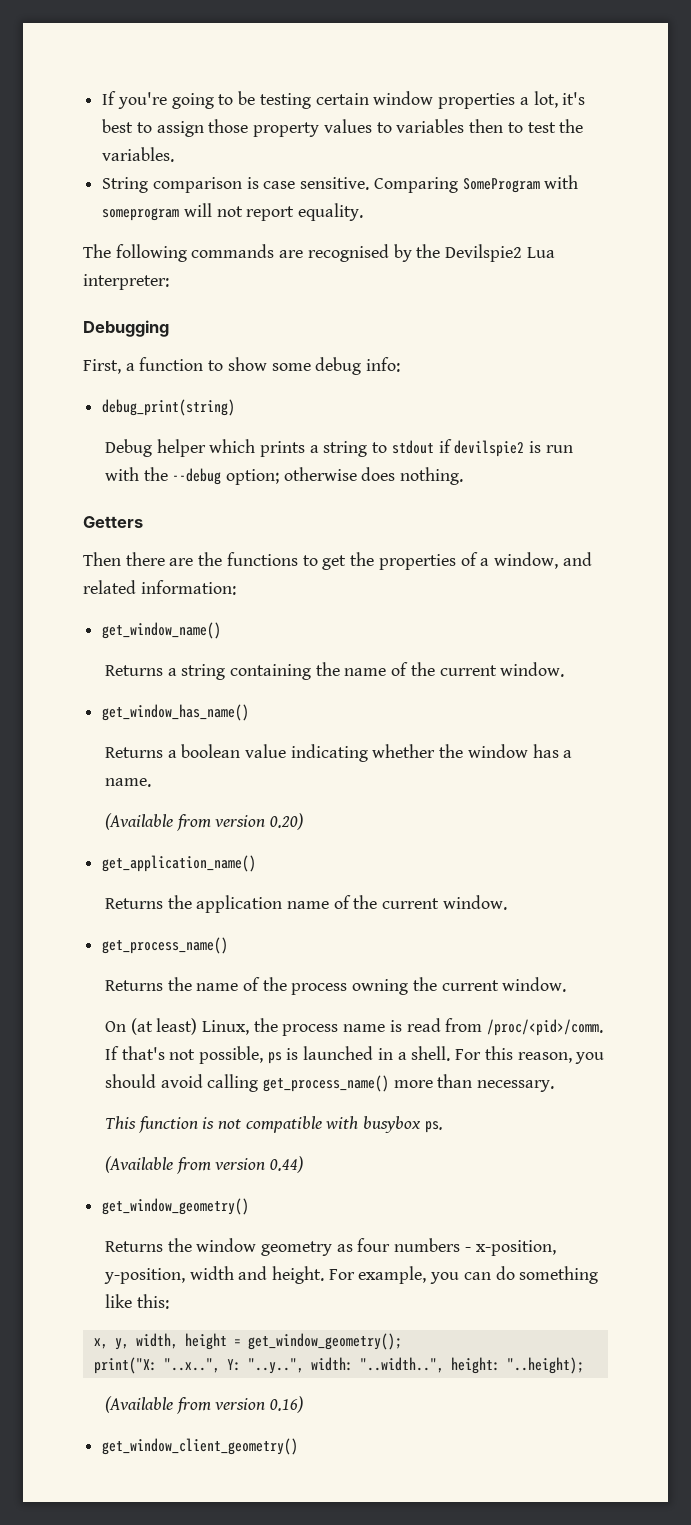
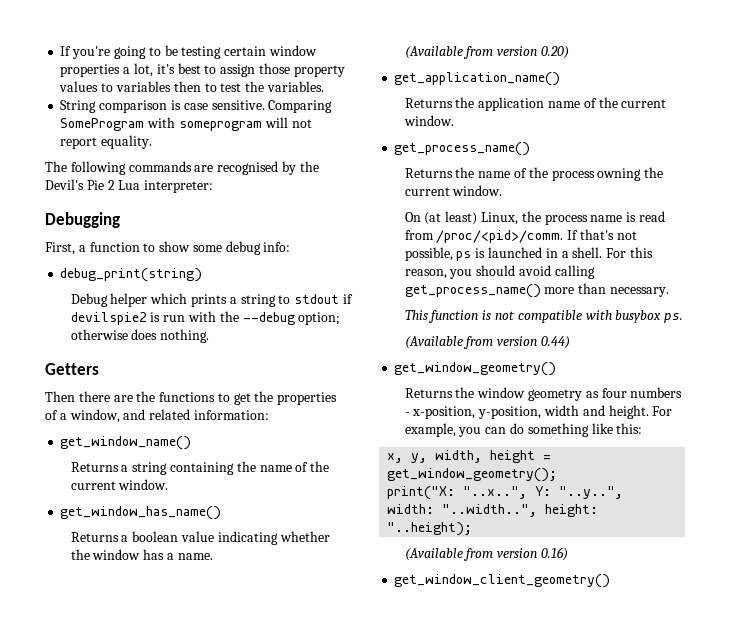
- The following commands are recognised by the Devilspie2 Lua interpreter:
+ The following commands are recognised by the Devil's Pie 2 Lua interpreter:

